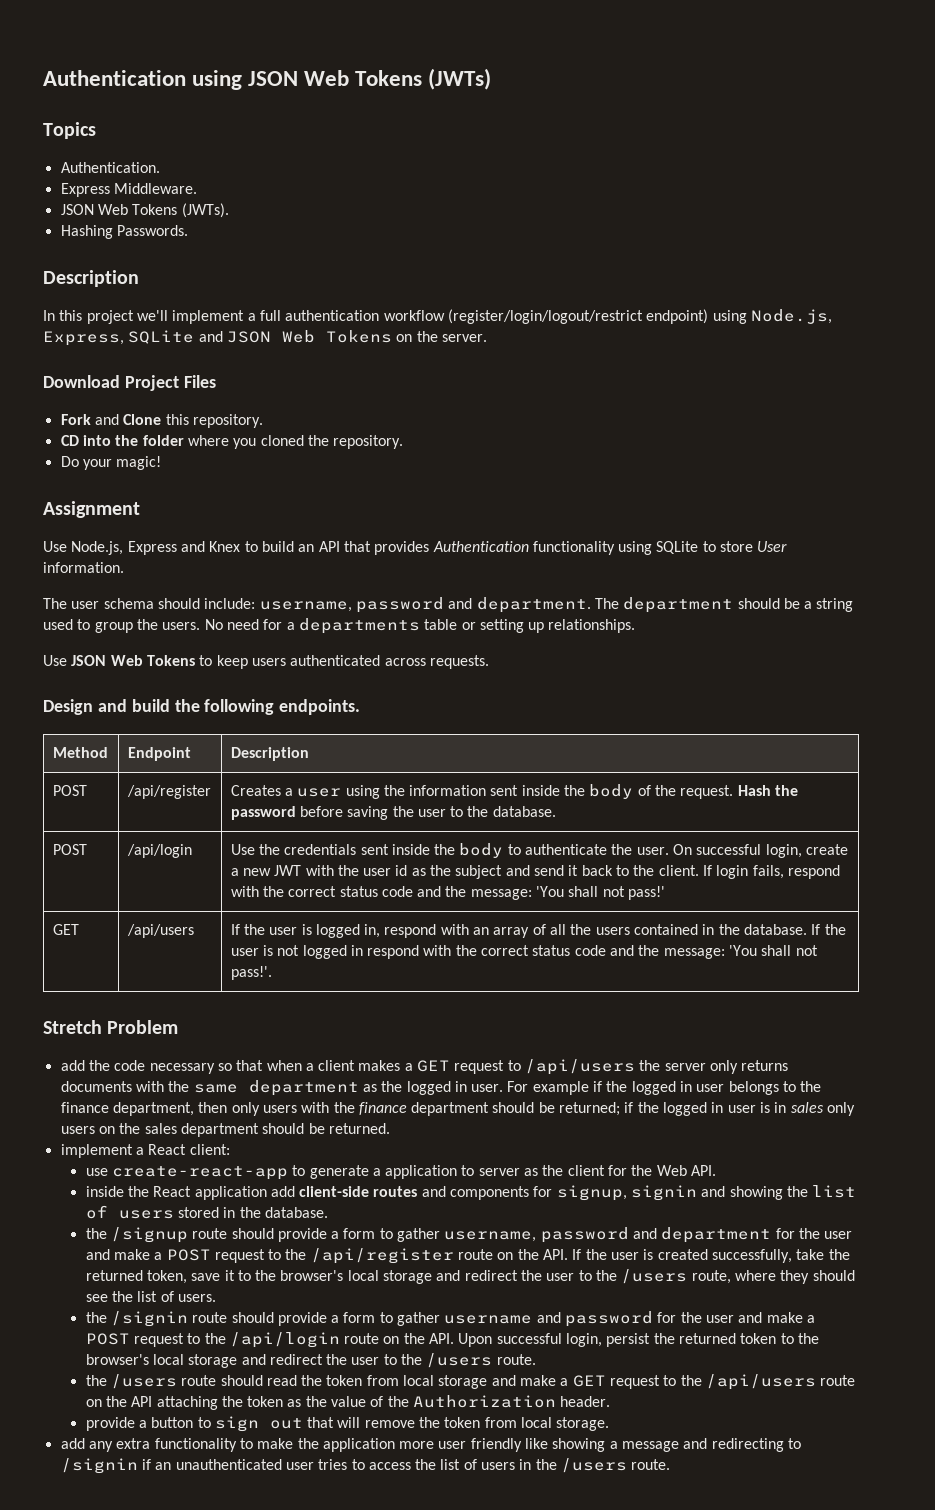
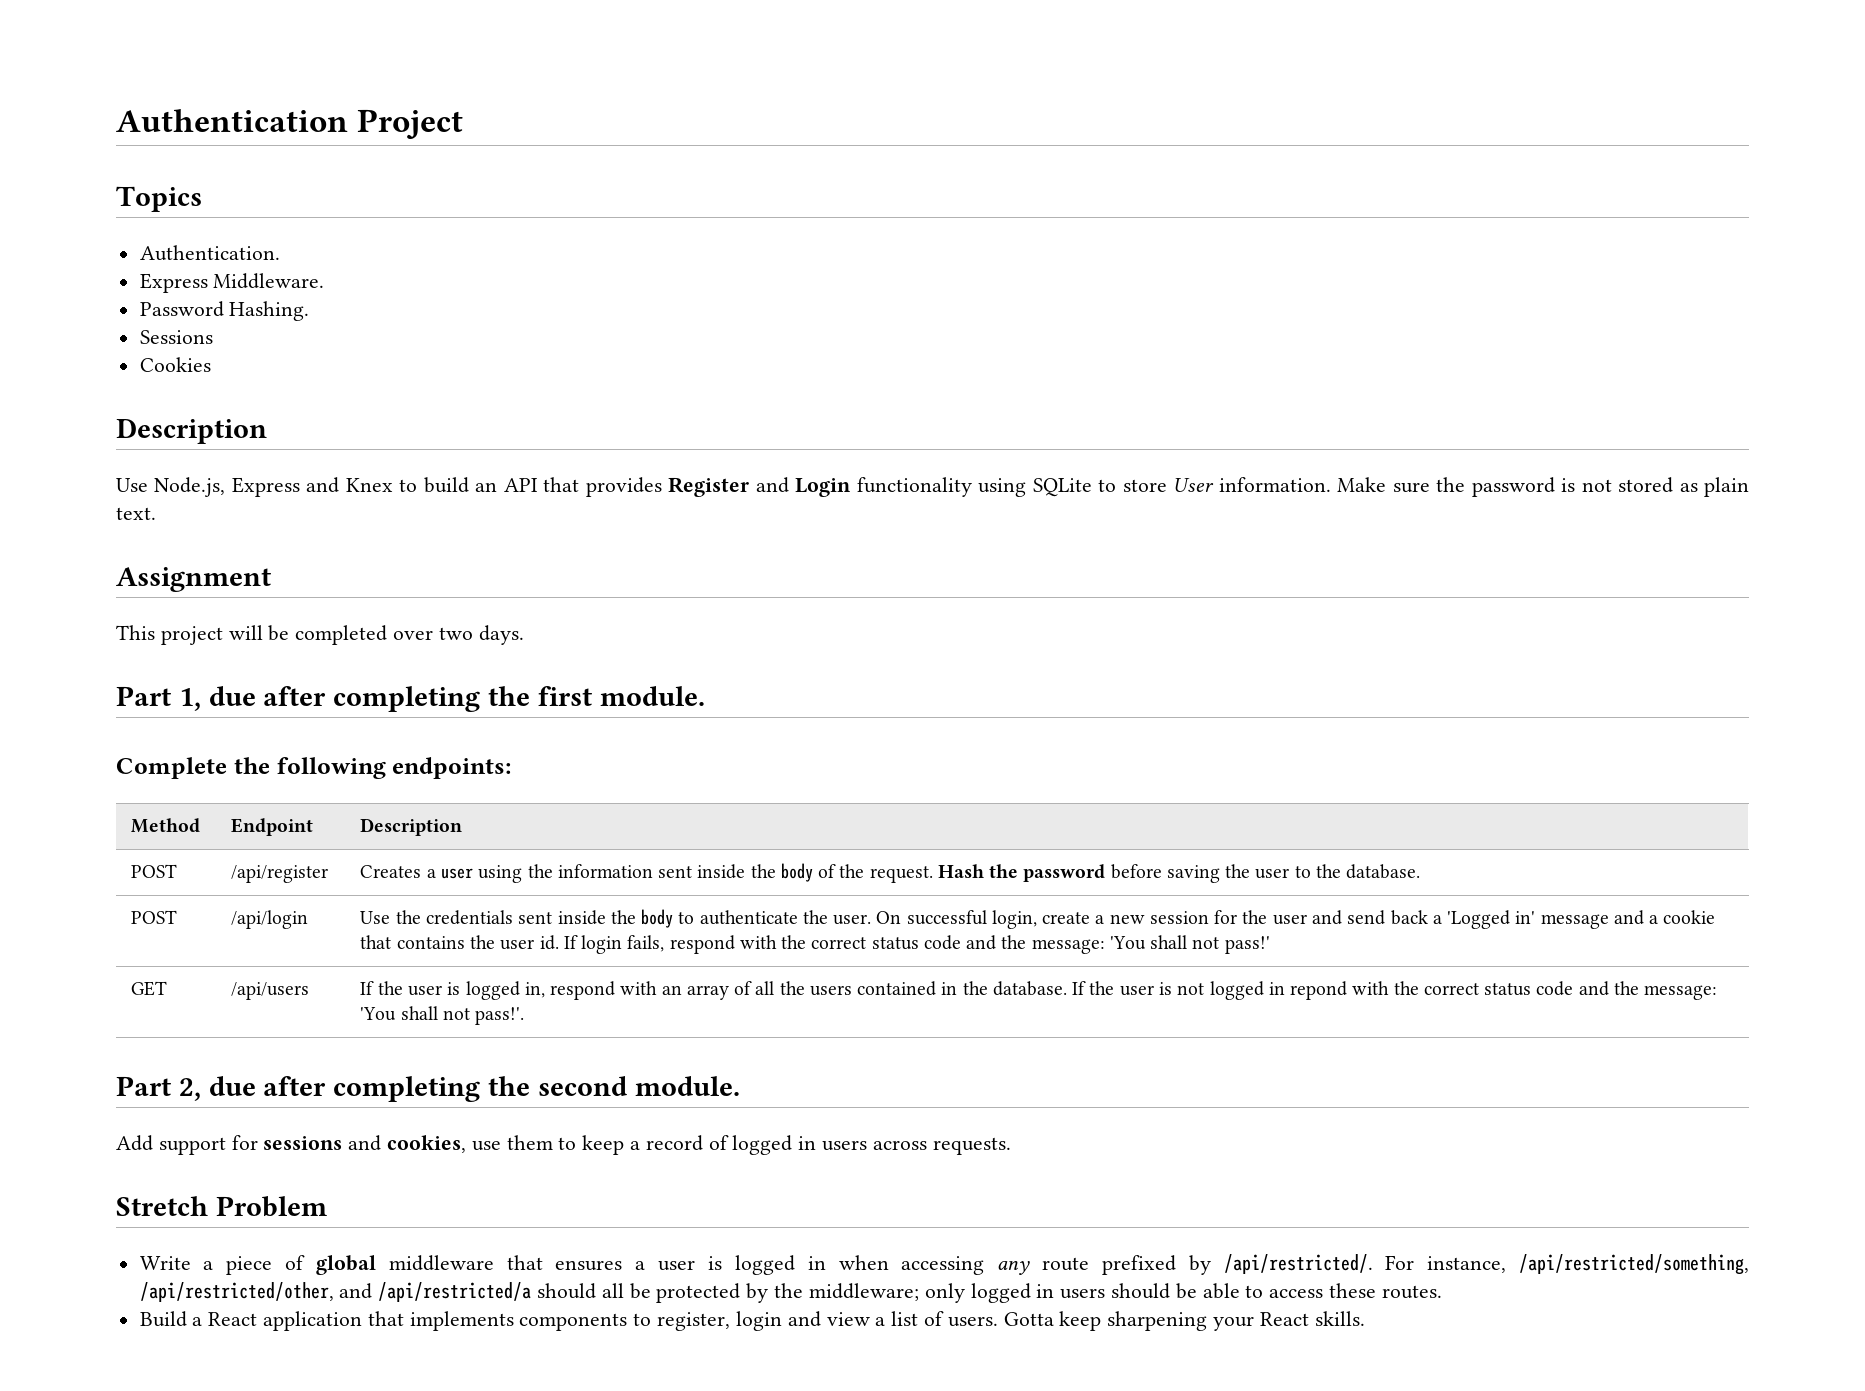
- Authentication using JSON Web Tokens (JWTs)
+ Authentication Project
- JSON Web Tokens (JWTs).
- Hashing Passwords.
+ Password Hashing.
+ Sessions
+ Cookies
  Description
- In this project we'll implement a full authentication workflow (register/login/logout/restrict endpoint) using Node.js, Express, SQLite and JSON Web Tokens on the server.
- Download Project Files
- Fork and Clone this repository.
- CD into the folder where you cloned the repository.
- Do your magic!
- Assignment
- Use Node.js, Express and Knex to build an API that provides Authentication functionality using SQLite to store User information.
- The user schema should include: username, password and department. The department should be a string used to group the users. No need for a departments table or setting up relationships.
- Use JSON Web Tokens to keep users authenticated across requests.
- Design and build the following endpoints.
+ Use Node.js, Express and Knex to build an API that provides Register and Login functionality using SQLite to store User information. Make sure the password is not stored as plain text.
+ Assignment
+ This project will be completed over two days.
+ Part 1, due after completing the first module.
+ Complete the following endpoints:
- On successful login, create a new JWT with the user id as the subject and send it back to the client.
+ On successful login, create a new session for the user and send back a 'Logged in' message and a cookie that contains the user id.
- GET | /api/users | If the user is logged in, respond with an array of all the users contained in the database. If the user is not logged in respond with the correct status code and the message: 'You shall not pass!'.
+ GET | /api/users | If the user is logged in, respond with an array of all the users contained in the database. If the user is not logged in repond with the correct status code and the message: 'You shall not pass!'.
+ Part 2, due after completing the second module.
+ Add support for sessions and cookies, use them to keep a record of logged in users across requests.
  Stretch Problem
- add the code necessary so that when a client makes a GET request to /api/users the server only returns documents with the same department as the logged in user. For example if the logged in user belongs to the finance department, then only users with the finance department should be returned; if the logged in user is in sales only users on the sales department should be returned.
- implement a React client:
- use create-react-app to generate a application to server as the client for the Web API.
- inside the React application add client-side routes and components for signup, signin and showing the list of users stored in the database.
- the /signup route should provide a form to gather username, password and department for the user and make a POST request to the /api/register route on the API. If the user is created successfully, take the returned token, save it to the browser's local storage and redirect the user to the /users route, where they should see the list of users.
- the /signin route should provide a form to gather username and password for the user and make a POST request to the /api/login route on the API. Upon successful login, persist the returned token to the browser's local storage and redirect the user to the /users route.
- the /users route should read the token from local storage and make a GET request to the /api/users route on the API attaching the token as the value of the Authorization header.
- provide a button to sign out that will remove the token from local storage.
- add any extra functionality to make the application more user friendly like showing a message and redirecting to /signin if an unauthenticated user tries to access the list of users in the /users route.
+ Write a piece of global middleware that ensures a user is logged in when accessing any route prefixed by /api/restricted/. For instance, /api/restricted/something, /api/restricted/other, and /api/restricted/a should all be protected by the middleware; only logged in users should be able to access these routes.
+ Build a React application that implements components to register, login and view a list of users. Gotta keep sharpening your React skills.

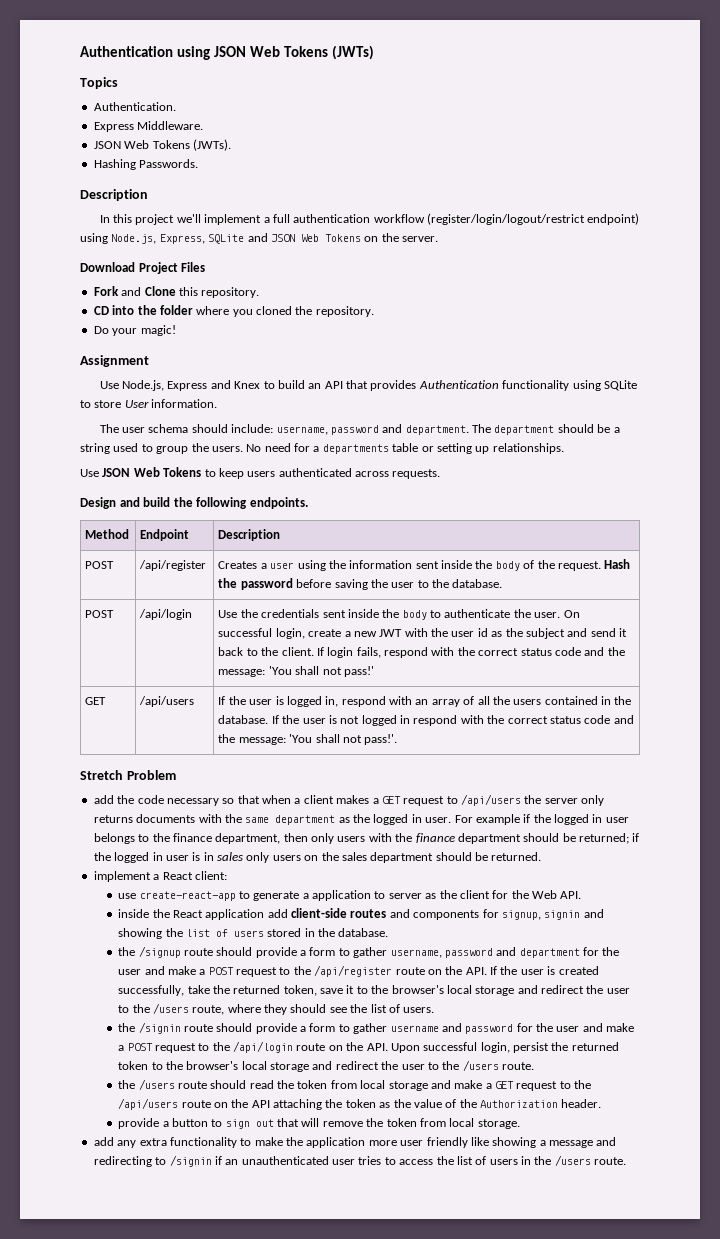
- Authentication Project
+ Authentication using JSON Web Tokens (JWTs)
- Password Hashing.
- Sessions
- Cookies
+ JSON Web Tokens (JWTs).
+ Hashing Passwords.
  Description
+ In this project we'll implement a full authentication workflow (register/login/logout/restrict endpoint) using Node.js, Express, SQLite and JSON Web Tokens on the server.
+ Download Project Files
+ Fork and Clone this repository.
+ CD into the folder where you cloned the repository.
+ Do your magic!
+ Assignment
- Use Node.js, Express and Knex to build an API that provides Register and Login functionality using SQLite to store User information. Make sure the password is not stored as plain text.
- Assignment
- This project will be completed over two days.
- Part 1, due after completing the first module.
- Complete the following endpoints:
+ Use Node.js, Express and Knex to build an API that provides Authentication functionality using SQLite to store User information.
+ The user schema should include: username, password and department. The department should be a string used to group the users. No need for a departments table or setting up relationships.
+ Use JSON Web Tokens to keep users authenticated across requests.
+ Design and build the following endpoints.
- On successful login, create a new session for the user and send back a 'Logged in' message and a cookie that contains the user id.
+ On successful login, create a new JWT with the user id as the subject and send it back to the client.
- GET | /api/users | If the user is logged in, respond with an array of all the users contained in the database. If the user is not logged in repond with the correct status code and the message: 'You shall not pass!'.
+ GET | /api/users | If the user is logged in, respond with an array of all the users contained in the database. If the user is not logged in respond with the correct status code and the message: 'You shall not pass!'.
- Part 2, due after completing the second module.
- Add support for sessions and cookies, use them to keep a record of logged in users across requests.
  Stretch Problem
- Write a piece of global middleware that ensures a user is logged in when accessing any route prefixed by /api/restricted/. For instance, /api/restricted/something, /api/restricted/other, and /api/restricted/a should all be protected by the middleware; only logged in users should be able to access these routes.
- Build a React application that implements components to register, login and view a list of users. Gotta keep sharpening your React skills.
+ add the code necessary so that when a client makes a GET request to /api/users the server only returns documents with the same department as the logged in user. For example if the logged in user belongs to the finance department, then only users with the finance department should be returned; if the logged in user is in sales only users on the sales department should be returned.
+ implement a React client:
+ use create-react-app to generate a application to server as the client for the Web API.
+ inside the React application add client-side routes and components for signup, signin and showing the list of users stored in the database.
+ the /signup route should provide a form to gather username, password and department for the user and make a POST request to the /api/register route on the API. If the user is created successfully, take the returned token, save it to the browser's local storage and redirect the user to the /users route, where they should see the list of users.
+ the /signin route should provide a form to gather username and password for the user and make a POST request to the /api/login route on the API. Upon successful login, persist the returned token to the browser's local storage and redirect the user to the /users route.
+ the /users route should read the token from local storage and make a GET request to the /api/users route on the API attaching the token as the value of the Authorization header.
+ provide a button to sign out that will remove the token from local storage.
+ add any extra functionality to make the application more user friendly like showing a message and redirecting to /signin if an unauthenticated user tries to access the list of users in the /users route.

